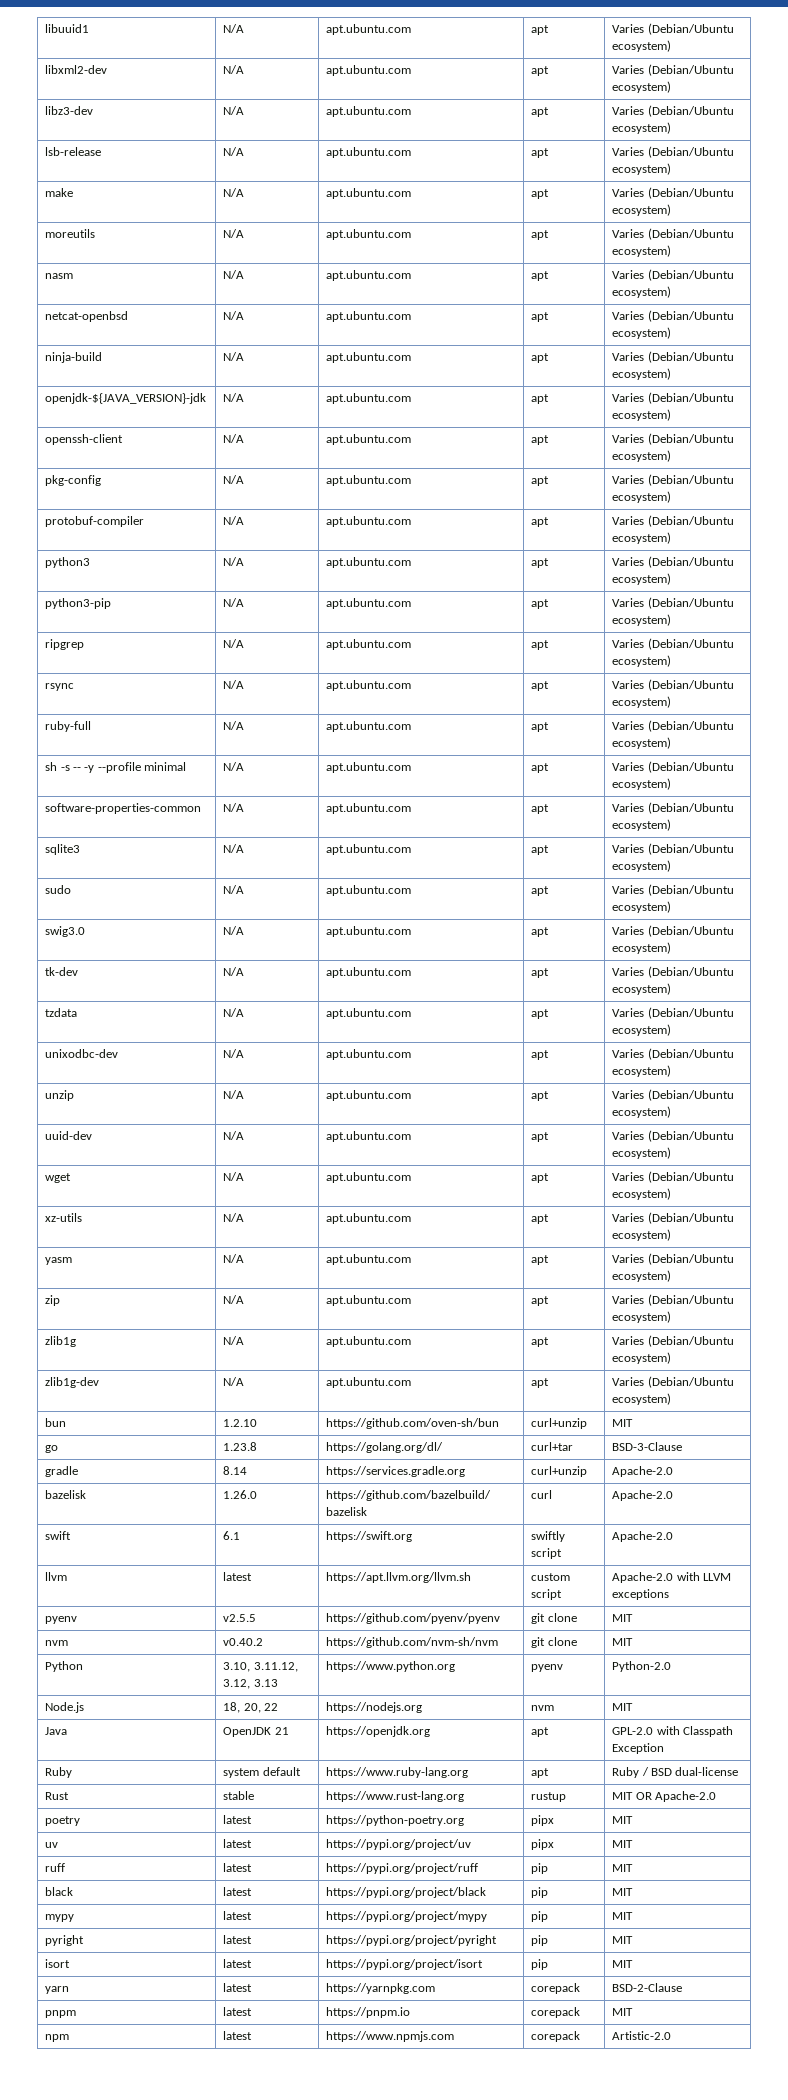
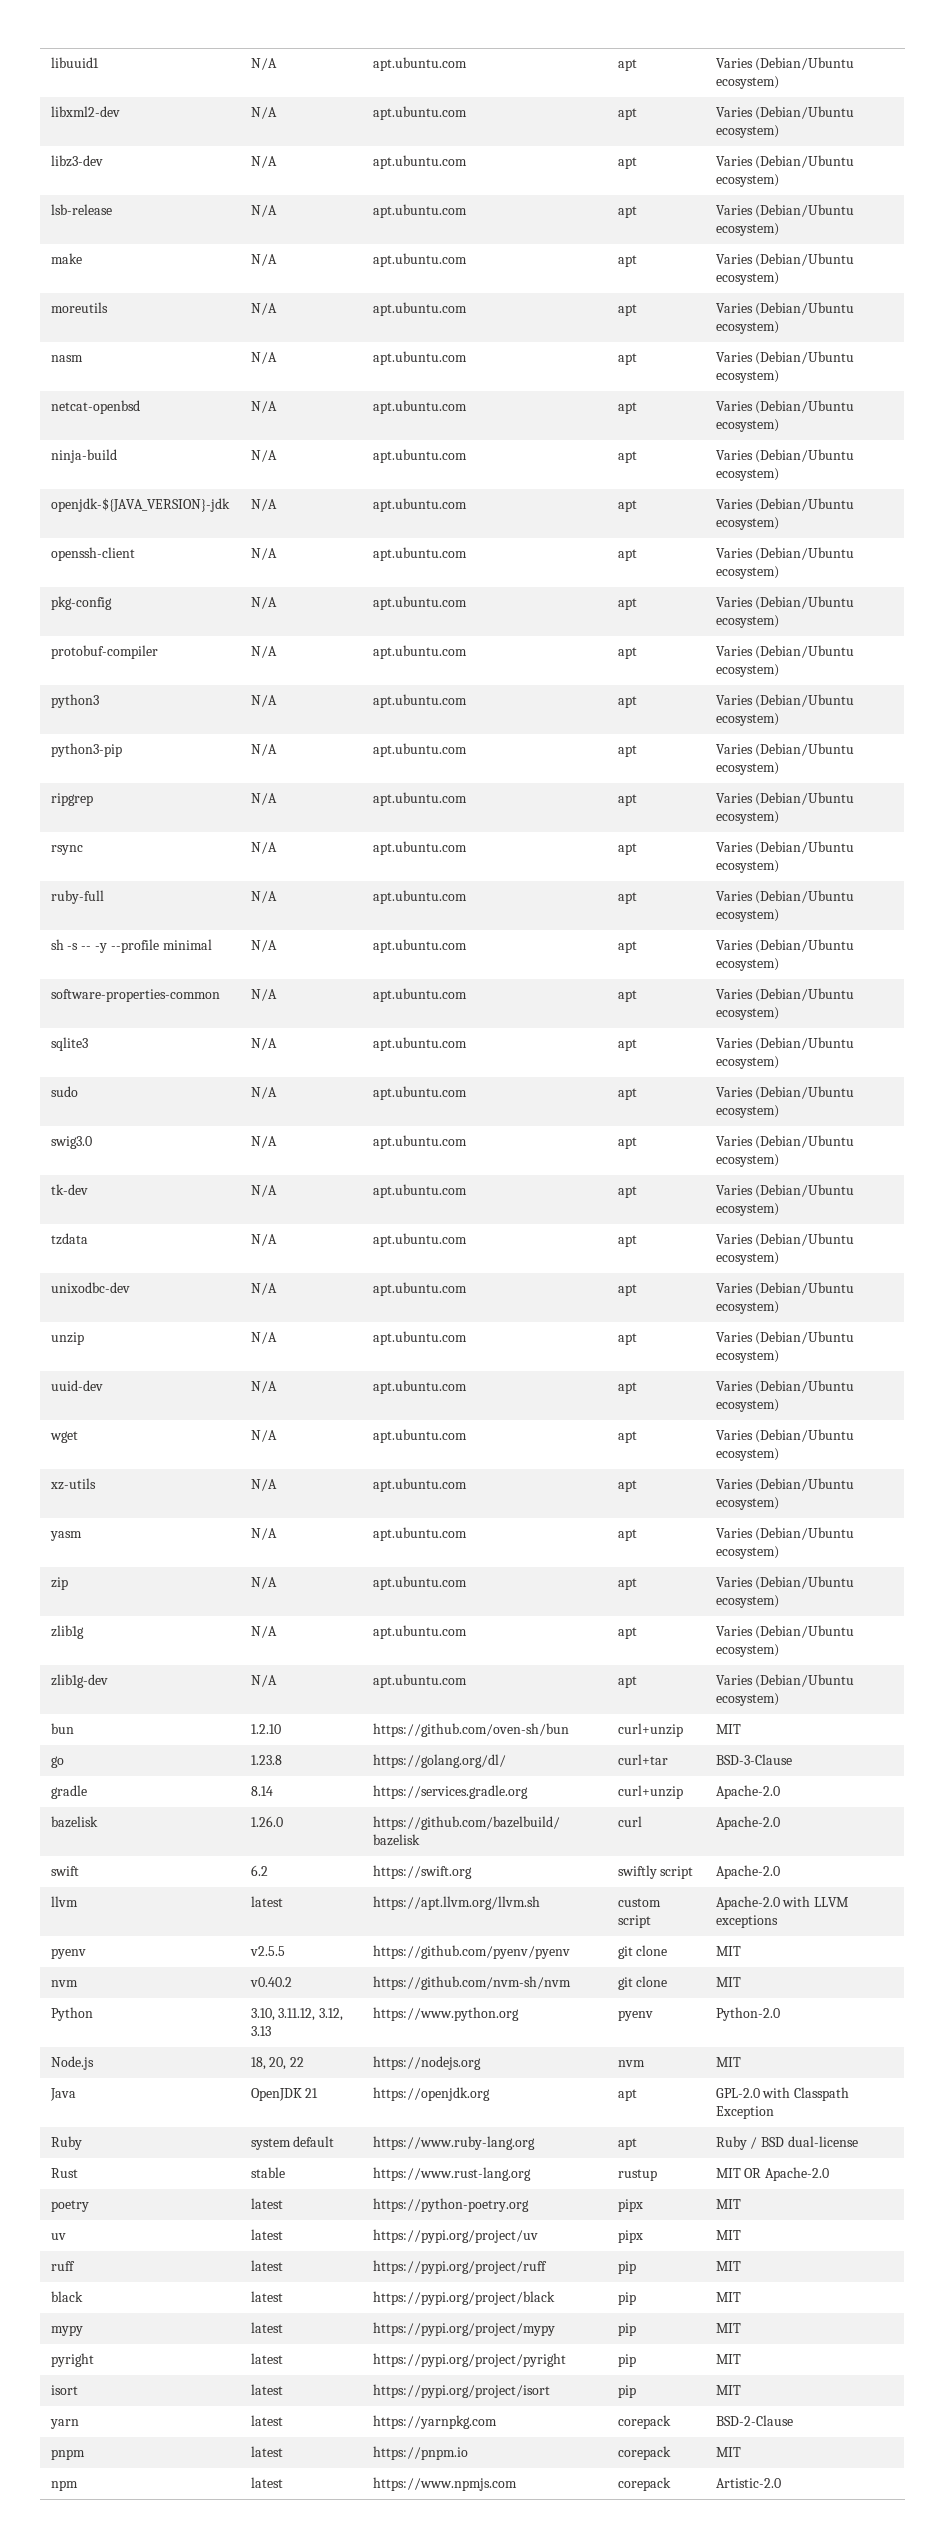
- swift | 6.1 | https://swift.org | swiftly script | Apache-2.0
+ swift | 6.2 | https://swift.org | swiftly script | Apache-2.0

